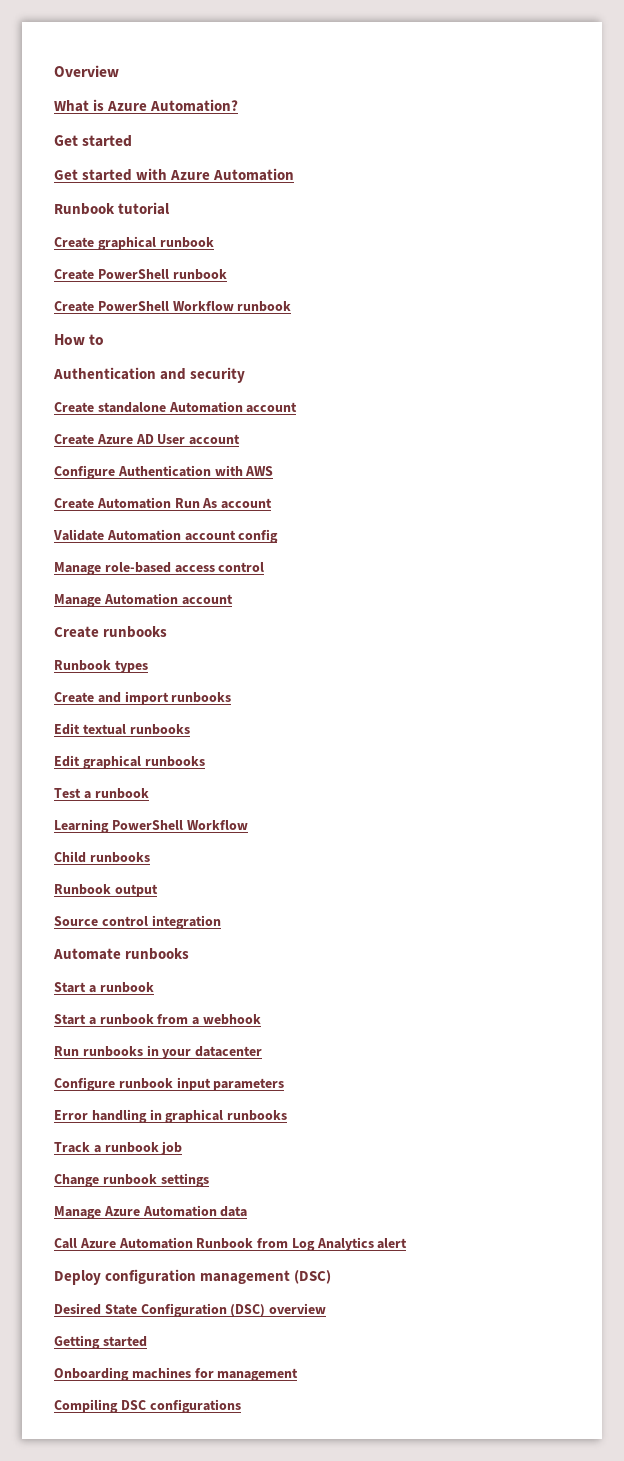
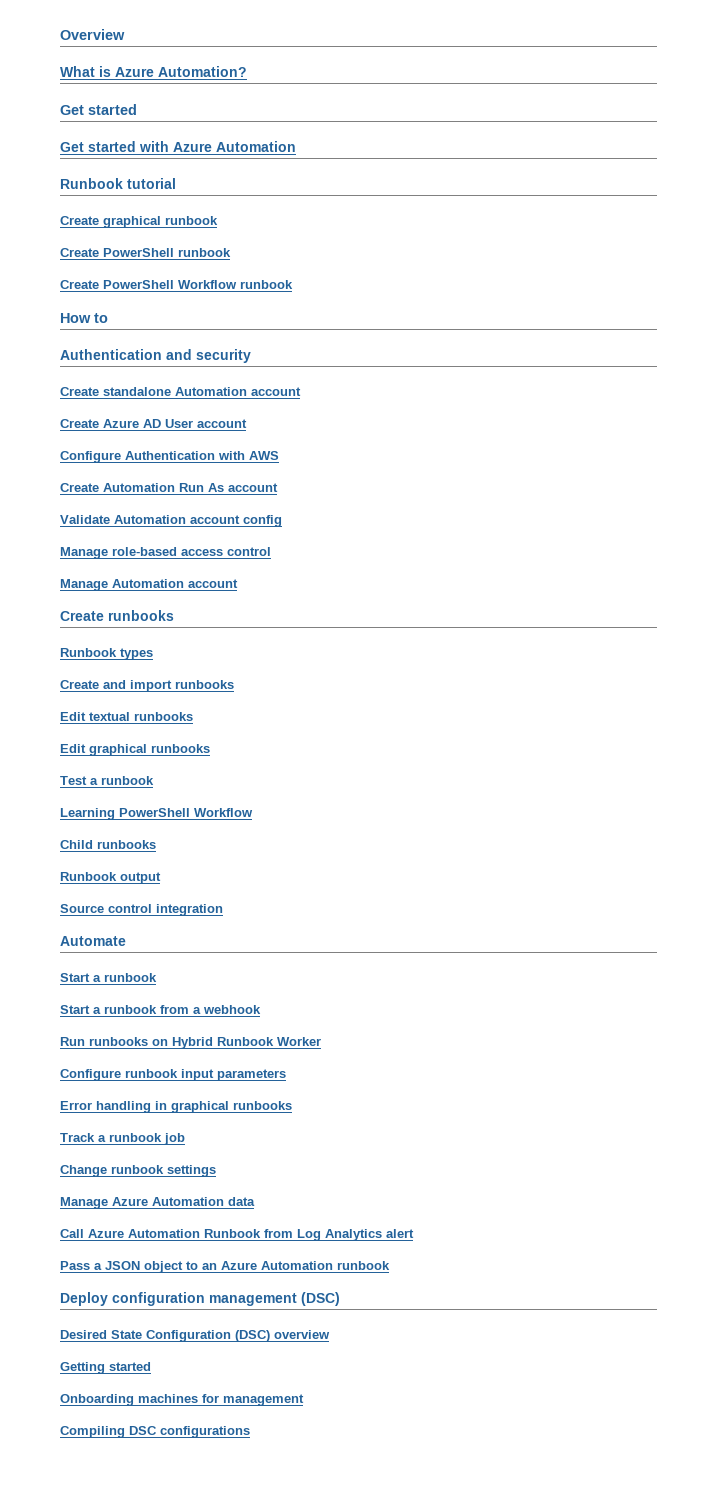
- Automate runbooks
+ Automate
- Run runbooks in your datacenter
+ Run runbooks on Hybrid Runbook Worker
+ Pass a JSON object to an Azure Automation runbook

